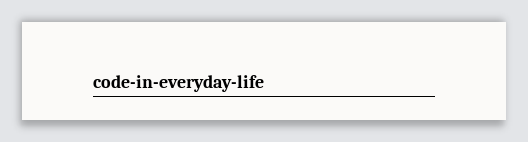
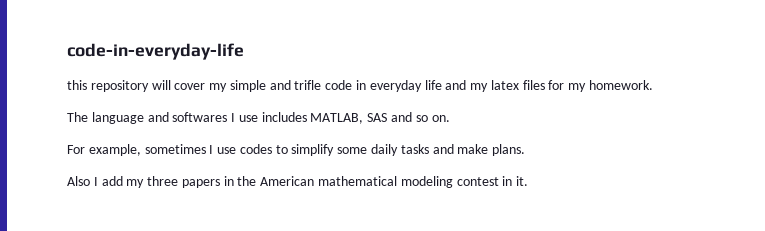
+ this repository will cover my simple and trifle code in everyday life and my latex files for my homework.
+ The language and softwares I use includes MATLAB, SAS and so on.
+ For example, sometimes I use codes to simplify some daily tasks and make plans.
+ Also I add my three papers in the American mathematical modeling contest in it.

